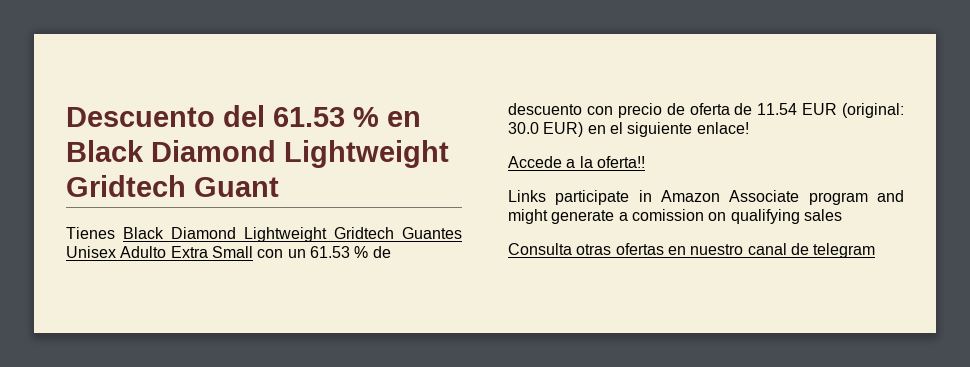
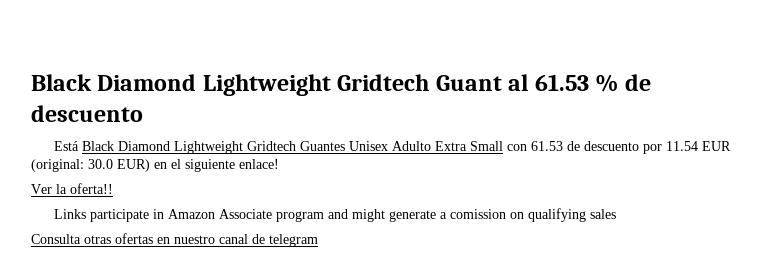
- Descuento del 61.53 % en Black Diamond Lightweight Gridtech Guant
- Tienes Black Diamond Lightweight Gridtech Guantes Unisex Adulto Extra Small con un 61.53 % de descuento con precio de oferta de 11.54 EUR (original: 30.0 EUR) en el siguiente enlace!
+ Black Diamond Lightweight Gridtech Guant al 61.53 % de descuento
+ Está Black Diamond Lightweight Gridtech Guantes Unisex Adulto Extra Small con 61.53 de descuento por 11.54 EUR (original: 30.0 EUR) en el siguiente enlace!
- Accede a la oferta!!
+ Ver la oferta!!

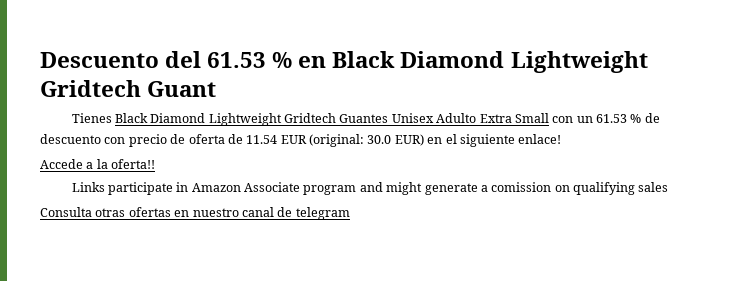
- Black Diamond Lightweight Gridtech Guant al 61.53 % de descuento
- Está Black Diamond Lightweight Gridtech Guantes Unisex Adulto Extra Small con 61.53 de descuento por 11.54 EUR (original: 30.0 EUR) en el siguiente enlace!
+ Descuento del 61.53 % en Black Diamond Lightweight Gridtech Guant
+ Tienes Black Diamond Lightweight Gridtech Guantes Unisex Adulto Extra Small con un 61.53 % de descuento con precio de oferta de 11.54 EUR (original: 30.0 EUR) en el siguiente enlace!
- Ver la oferta!!
+ Accede a la oferta!!

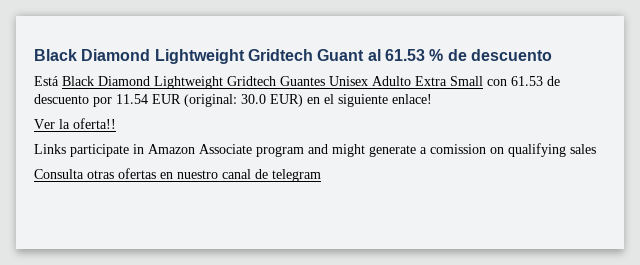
- Descuento del 61.53 % en Black Diamond Lightweight Gridtech Guant
- Tienes Black Diamond Lightweight Gridtech Guantes Unisex Adulto Extra Small con un 61.53 % de descuento con precio de oferta de 11.54 EUR (original: 30.0 EUR) en el siguiente enlace!
+ Black Diamond Lightweight Gridtech Guant al 61.53 % de descuento
+ Está Black Diamond Lightweight Gridtech Guantes Unisex Adulto Extra Small con 61.53 de descuento por 11.54 EUR (original: 30.0 EUR) en el siguiente enlace!
- Accede a la oferta!!
+ Ver la oferta!!

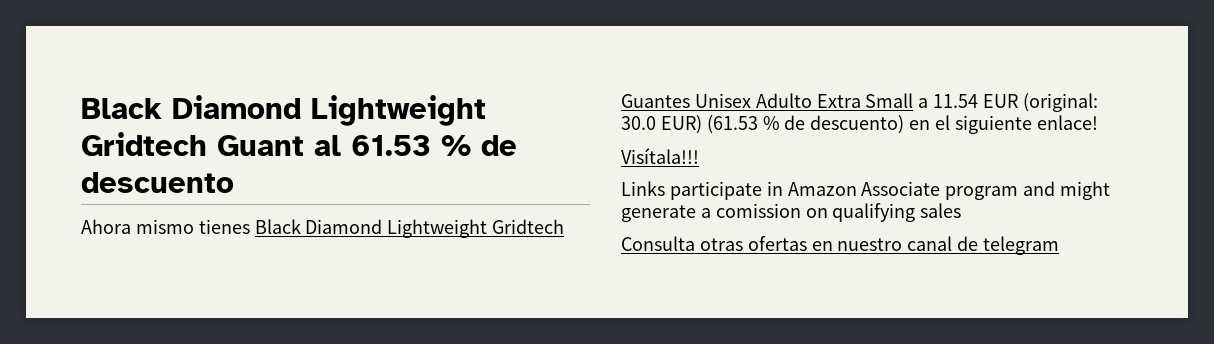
- Está Black Diamond Lightweight Gridtech Guantes Unisex Adulto Extra Small con 61.53 de descuento por 11.54 EUR (original: 30.0 EUR) en el siguiente enlace!
+ Ahora mismo tienes Black Diamond Lightweight Gridtech Guantes Unisex Adulto Extra Small a 11.54 EUR (original: 30.0 EUR) (61.53 % de descuento) en el siguiente enlace!
- Ver la oferta!!
+ Visítala!!!

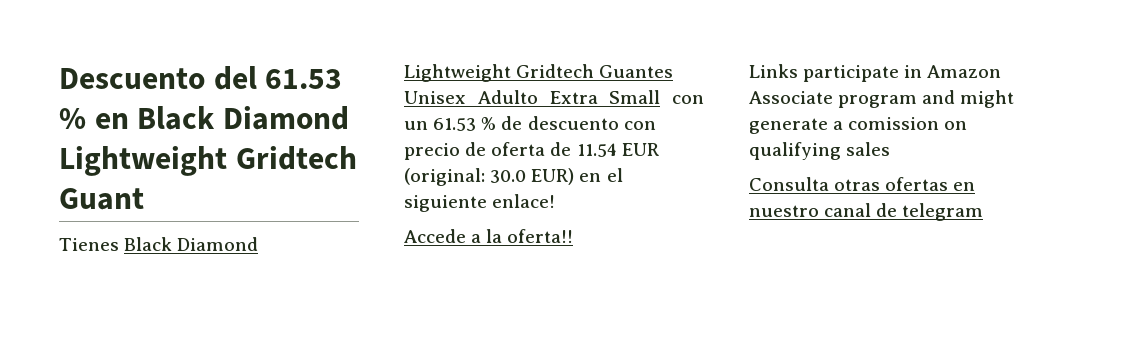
- Black Diamond Lightweight Gridtech Guant al 61.53 % de descuento
- Ahora mismo tienes Black Diamond Lightweight Gridtech Guantes Unisex Adulto Extra Small a 11.54 EUR (original: 30.0 EUR) (61.53 % de descuento) en el siguiente enlace!
+ Descuento del 61.53 % en Black Diamond Lightweight Gridtech Guant
+ Tienes Black Diamond Lightweight Gridtech Guantes Unisex Adulto Extra Small con un 61.53 % de descuento con precio de oferta de 11.54 EUR (original: 30.0 EUR) en el siguiente enlace!
- Visítala!!!
+ Accede a la oferta!!

